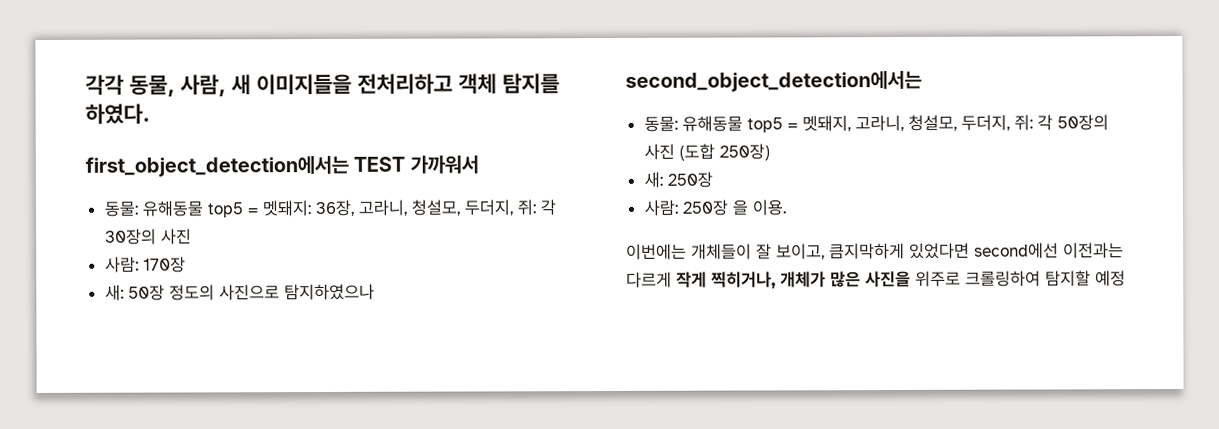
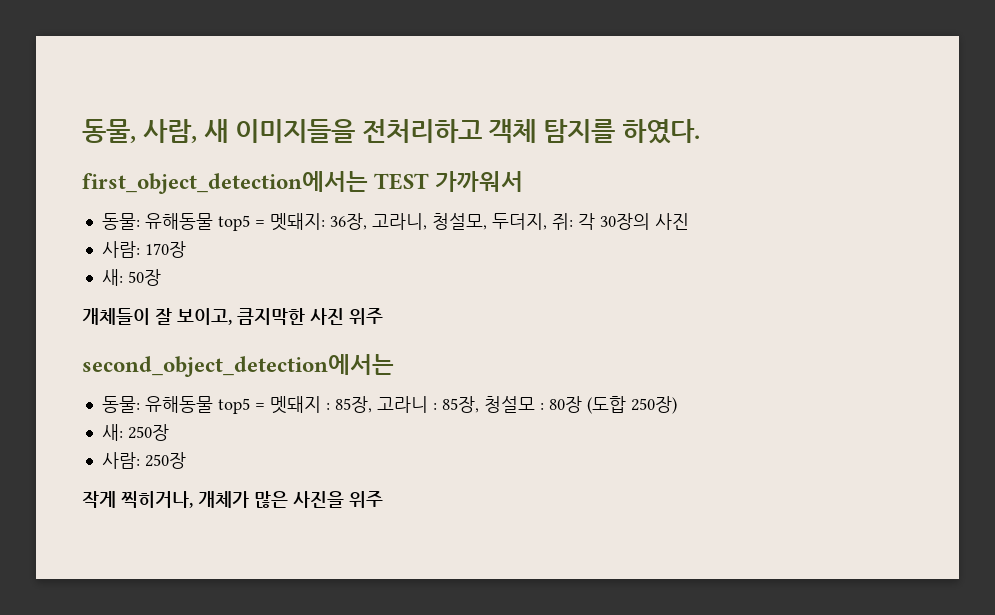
- 각각 동물, 사람, 새 이미지들을 전처리하고 객체 탐지를 하였다.
+ 동물, 사람, 새 이미지들을 전처리하고 객체 탐지를 하였다.
- 새: 50장 정도의 사진으로 탐지하였으나
+ 새: 50장
+ 개체들이 잘 보이고, 큼지막한 사진 위주
- 동물: 유해동물 top5 = 멧돼지, 고라니, 청설모, 두더지, 쥐: 각 50장의 사진 (도합 250장)
+ 동물: 유해동물 top5 = 멧돼지 : 85장, 고라니 : 85장, 청설모 : 80장 (도합 250장)
- 사람: 250장 을 이용.
- 이번에는 개체들이 잘 보이고, 큼지막하게 있었다면 second에선 이전과는 다르게 작게 찍히거나, 개체가 많은 사진을 위주로 크롤링하여 탐지할 예정
+ 사람: 250장
+ 작게 찍히거나, 개체가 많은 사진을 위주

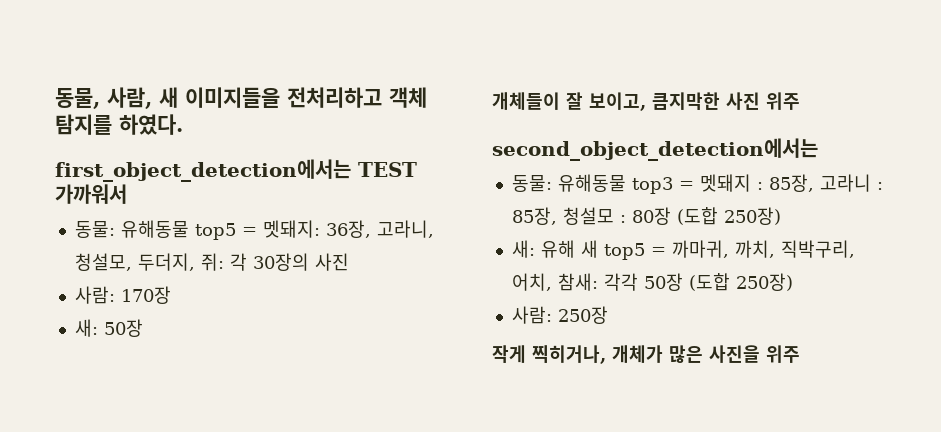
- 동물: 유해동물 top5 = 멧돼지 : 85장, 고라니 : 85장, 청설모 : 80장 (도합 250장)
+ 동물: 유해동물 top3 = 멧돼지 : 85장, 고라니 : 85장, 청설모 : 80장 (도합 250장)
- 새: 250장
+ 새: 유해 새 top5 = 까마귀, 까치, 직박구리, 어치, 참새: 각각 50장 (도합 250장)

